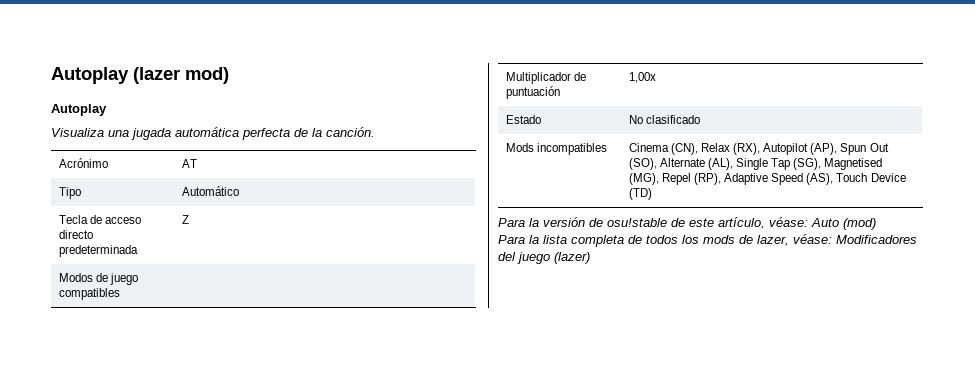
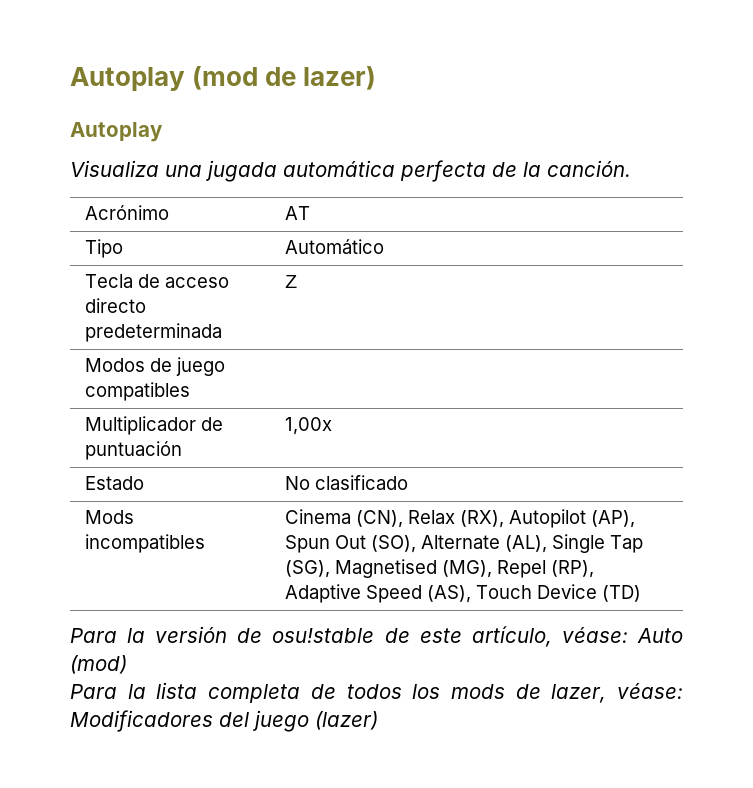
- Autoplay (lazer mod)
+ Autoplay (mod de lazer)

